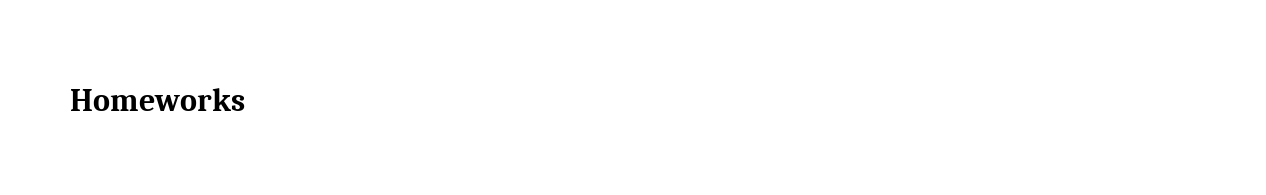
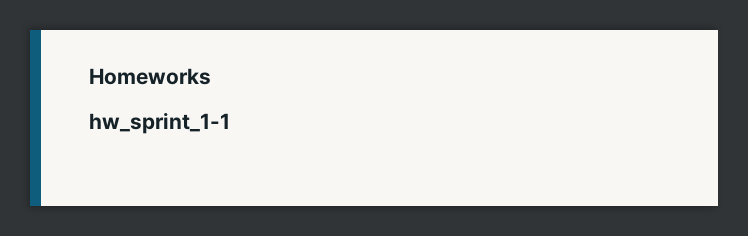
+ hw_sprint_1-1

